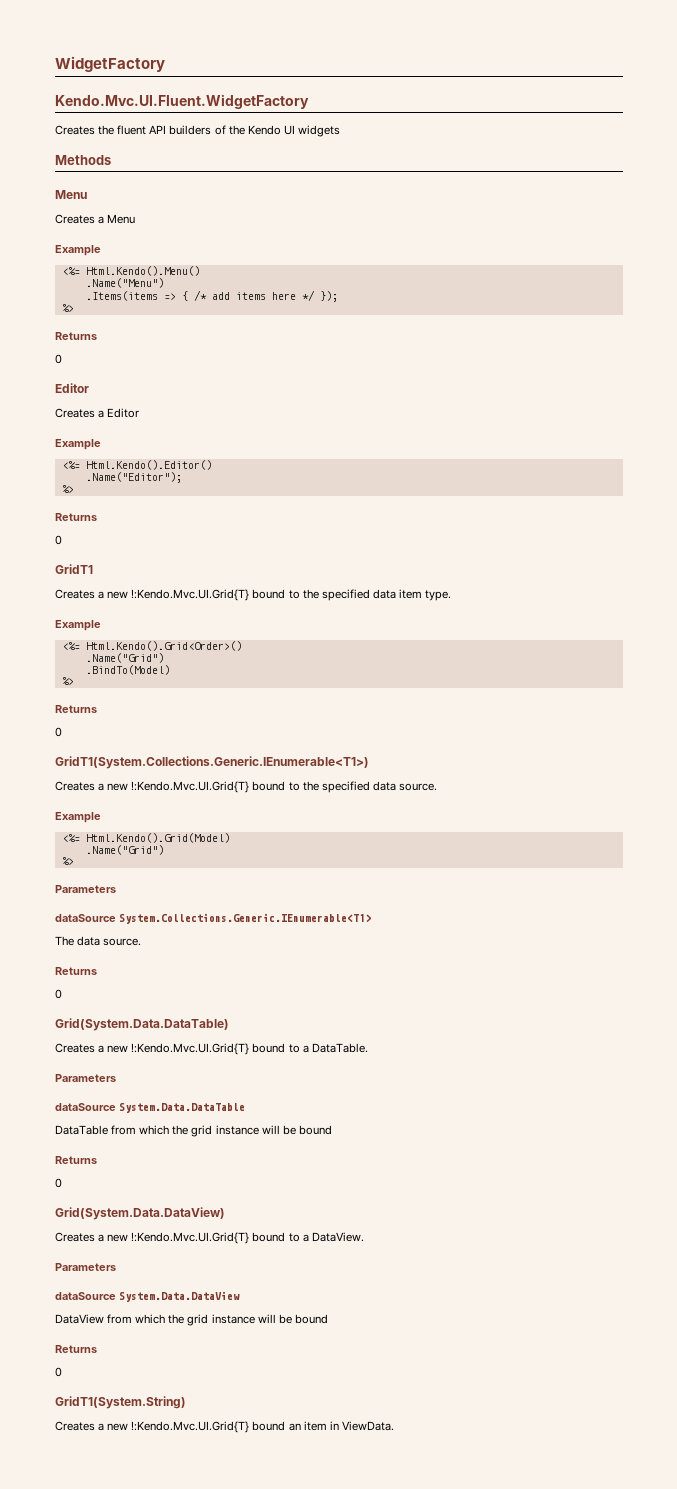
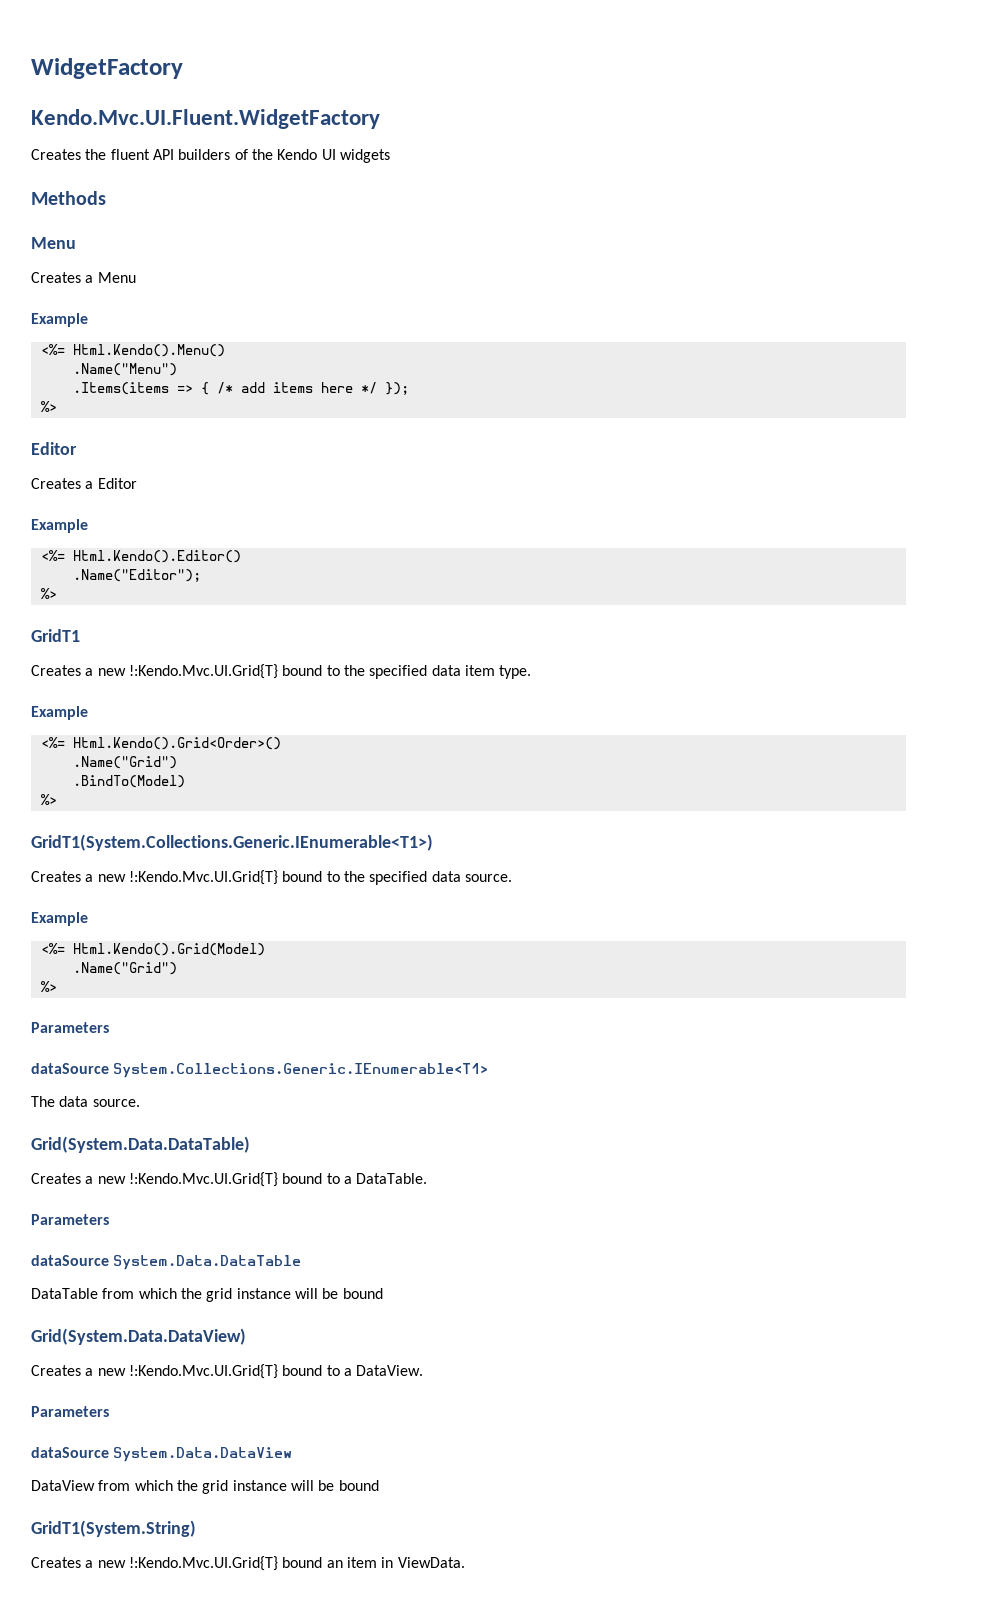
  .Items(items => { /* add items here */ });
  %>
- Returns
- 0
  .Name("Editor");
  %>
- Returns
- 0
  .BindTo(Model)
  %>
- Returns
- 0
  The data source.
- Returns
- 0
  DataTable from which the grid instance will be bound
- Returns
- 0
  DataView from which the grid instance will be bound
- Returns
- 0

